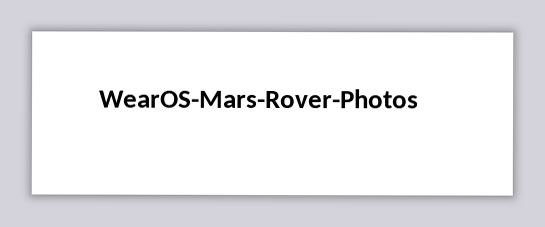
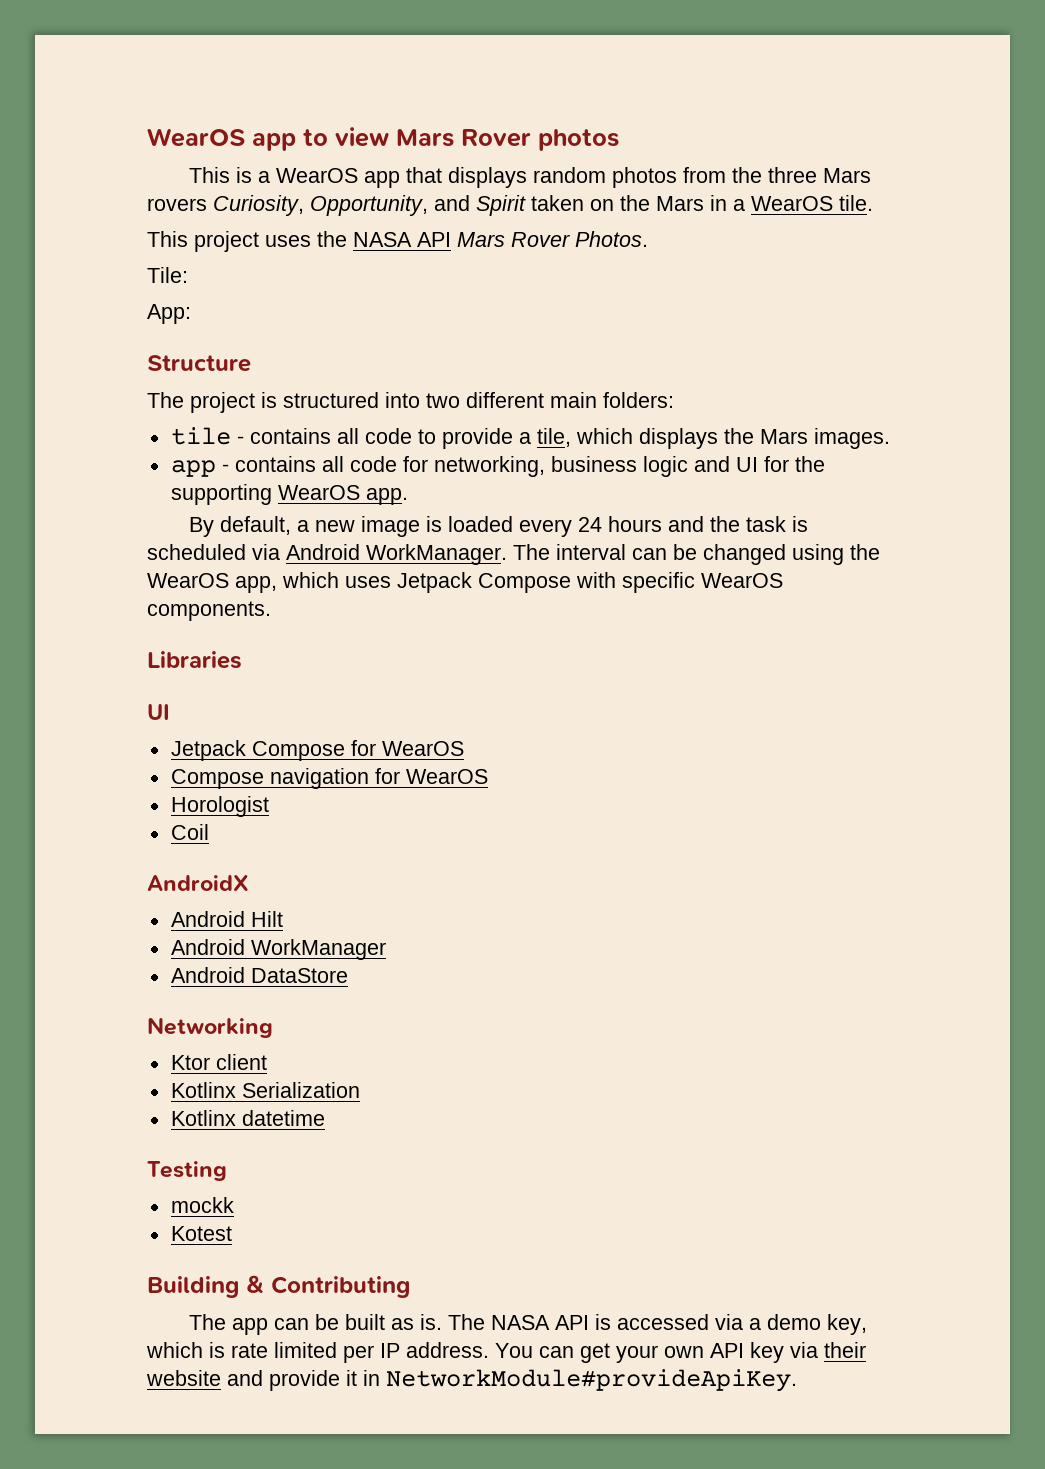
- WearOS-Mars-Rover-Photos
+ WearOS app to view Mars Rover photos
+ This is a WearOS app that displays random photos from the three Mars rovers Curiosity, Opportunity, and Spirit taken on the Mars in a WearOS tile.
+ This project uses the NASA API Mars Rover Photos.
+ Tile:
+ App:
+ Structure
+ The project is structured into two different main folders:
+ tile - contains all code to provide a tile, which displays the Mars images.
+ app - contains all code for networking, business logic and UI for the supporting WearOS app.
+ By default, a new image is loaded every 24 hours and the task is scheduled via Android WorkManager. The interval can be changed using the WearOS app, which uses Jetpack Compose with specific WearOS components.
+ Libraries
+ UI
+ Jetpack Compose for WearOS
+ Compose navigation for WearOS
+ Horologist
+ Coil
+ AndroidX
+ Android Hilt
+ Android WorkManager
+ Android DataStore
+ Networking
+ Ktor client
+ Kotlinx Serialization
+ Kotlinx datetime
+ Testing
+ mockk
+ Kotest
+ Building & Contributing
+ The app can be built as is. The NASA API is accessed via a demo key, which is rate limited per IP address. You can get your own API key via their website and provide it in NetworkModule#provideApiKey.

